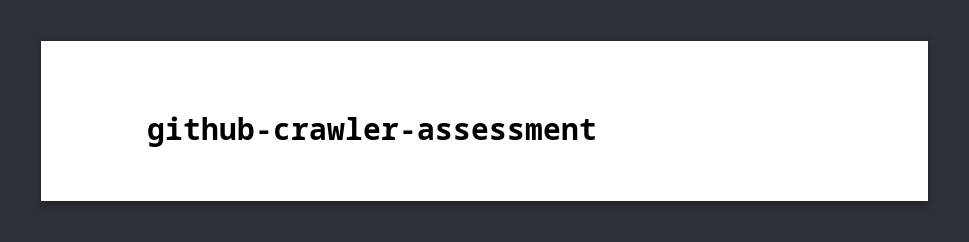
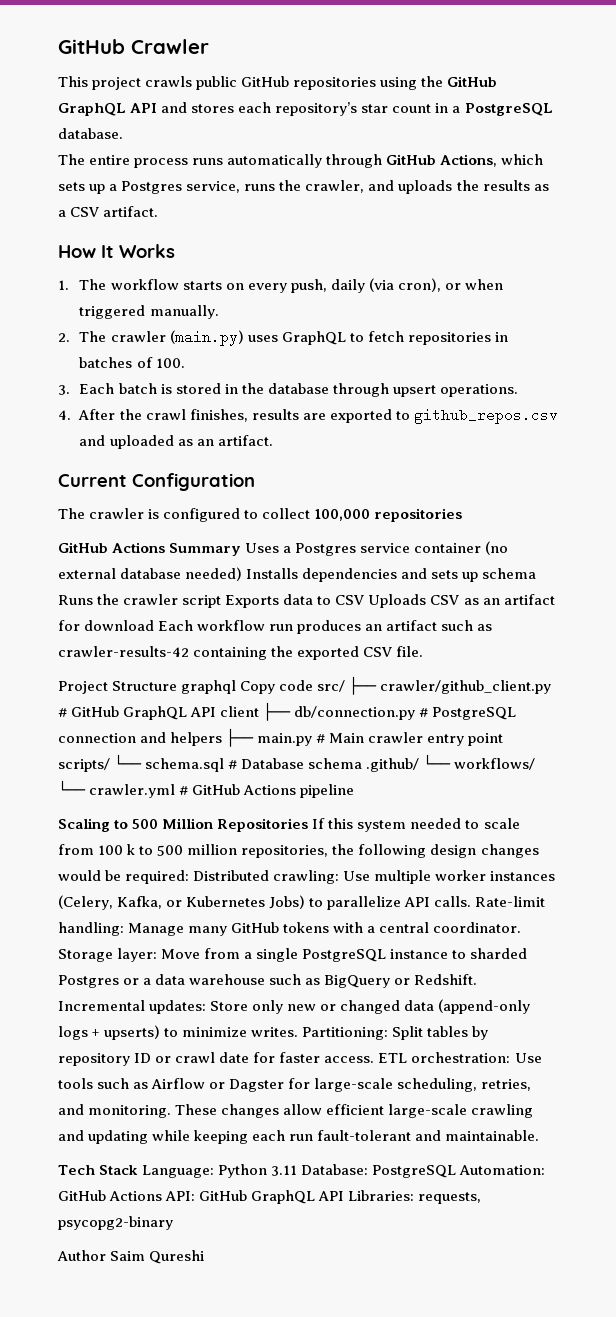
- github-crawler-assessment
+ GitHub Crawler
+ This project crawls public GitHub repositories using the GitHub GraphQL API and stores each repository’s star count in a PostgreSQL database.
+ The entire process runs automatically through GitHub Actions, which sets up a Postgres service, runs the crawler, and uploads the results as a CSV artifact.
+ How It Works
+ 1. The workflow starts on every push, daily (via cron), or when triggered manually.
+ 2. The crawler (main.py) uses GraphQL to fetch repositories in batches of 100.
+ 3. Each batch is stored in the database through upsert operations.
+ 4. After the crawl finishes, results are exported to github_repos.csv and uploaded as an artifact.
+ Current Configuration
+ The crawler is configured to collect 100,000 repositories
+ GitHub Actions Summary Uses a Postgres service container (no external database needed) Installs dependencies and sets up schema Runs the crawler script Exports data to CSV Uploads CSV as an artifact for download Each workflow run produces an artifact such as crawler-results-42 containing the exported CSV file.
+ Project Structure graphql Copy code src/ ├── crawler/github_client.py # GitHub GraphQL API client ├── db/connection.py # PostgreSQL connection and helpers ├── main.py # Main crawler entry point scripts/ └── schema.sql # Database schema .github/ └── workflows/ └── crawler.yml # GitHub Actions pipeline
+ Scaling to 500 Million Repositories If this system needed to scale from 100 k to 500 million repositories, the following design changes would be required: Distributed crawling: Use multiple worker instances (Celery, Kafka, or Kubernetes Jobs) to parallelize API calls. Rate-limit handling: Manage many GitHub tokens with a central coordinator. Storage layer: Move from a single PostgreSQL instance to sharded Postgres or a data warehouse such as BigQuery or Redshift. Incremental updates: Store only new or changed data (append-only logs + upserts) to minimize writes. Partitioning: Split tables by repository ID or crawl date for faster access. ETL orchestration: Use tools such as Airflow or Dagster for large-scale scheduling, retries, and monitoring. These changes allow efficient large-scale crawling and updating while keeping each run fault-tolerant and maintainable.
+ Tech Stack Language: Python 3.11 Database: PostgreSQL Automation: GitHub Actions API: GitHub GraphQL API Libraries: requests, psycopg2-binary
+ Author Saim Qureshi

